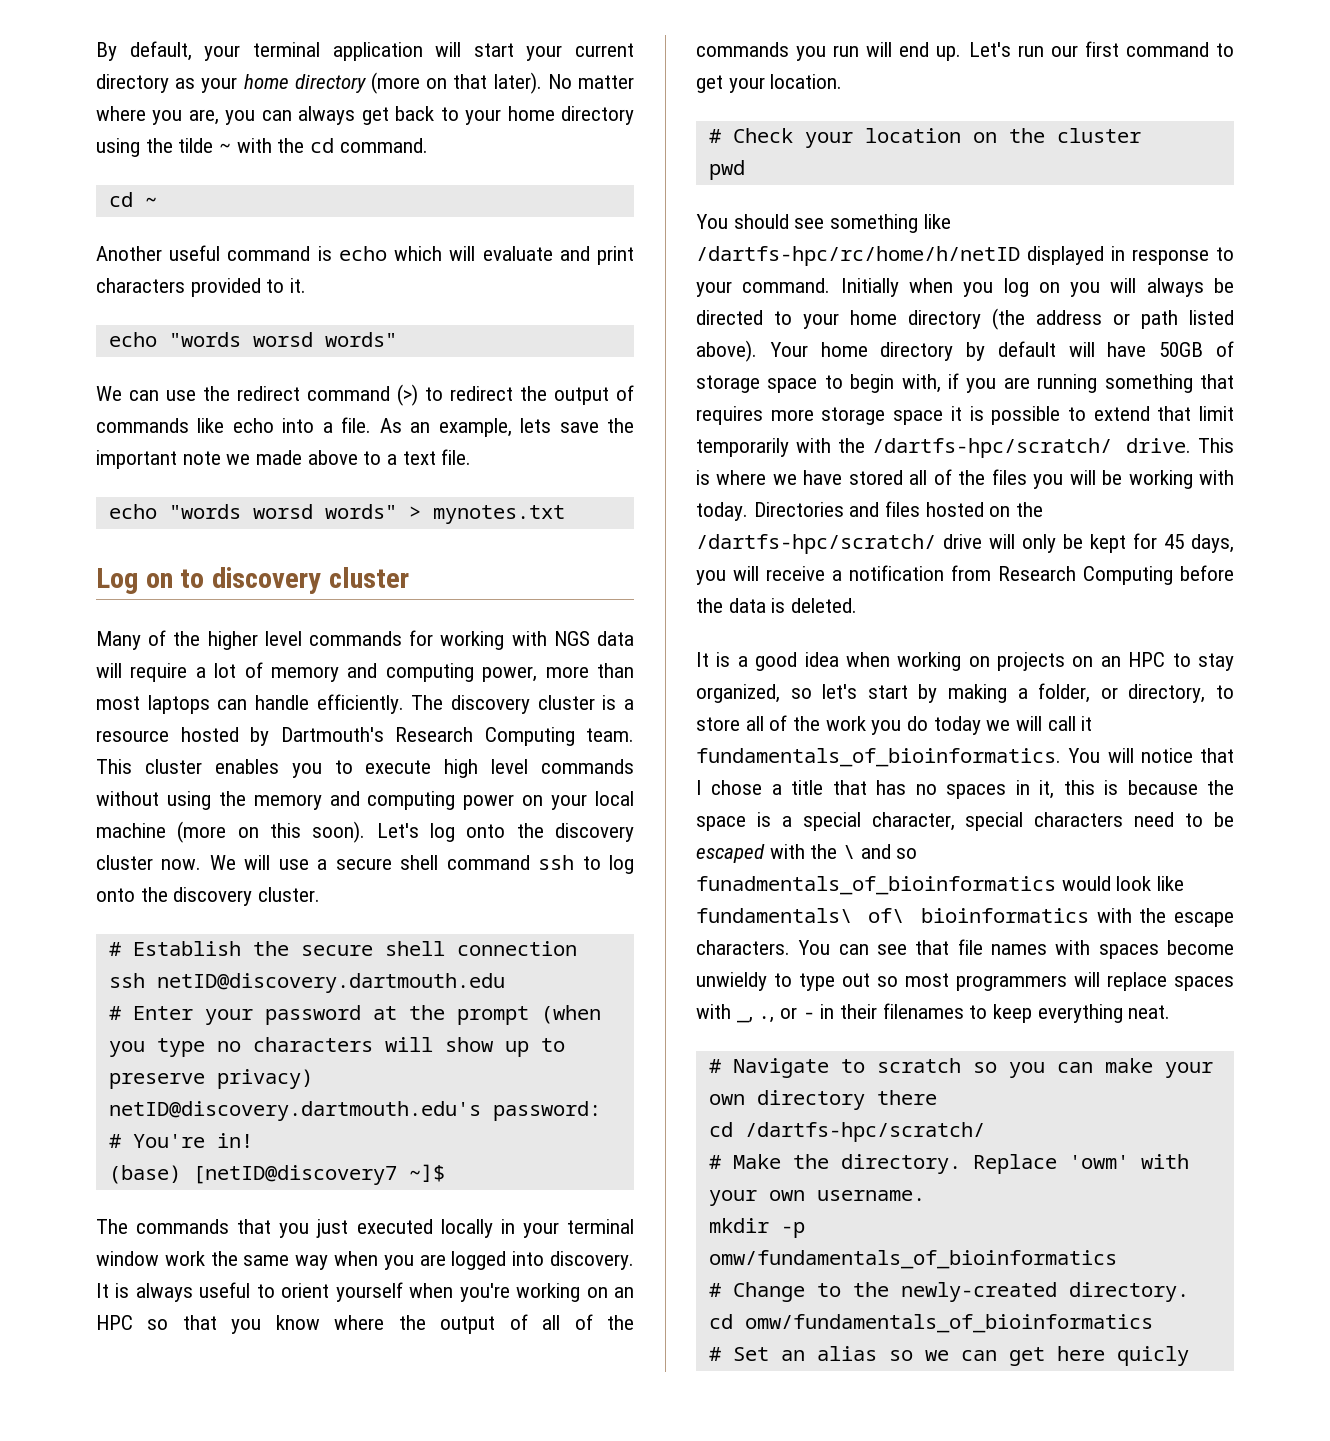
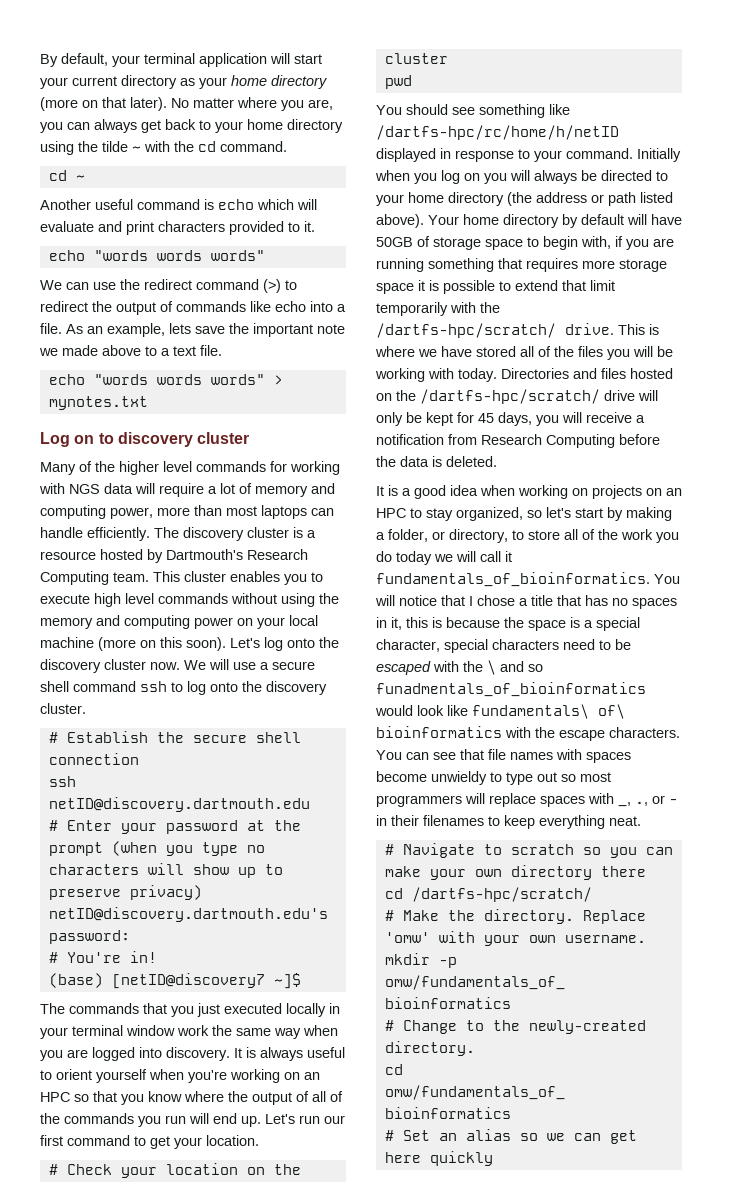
  Another useful command is echo which will evaluate and print characters provided to it.
- echo "words worsd words"
+ echo "words words words"
- echo "words worsd words" > mynotes.txt
+ echo "words words words" > mynotes.txt
- Replace 'owm' with your own username.
+ Replace 'omw' with your own username.
- # Set an alias so we can get here quicly
+ # Set an alias so we can get here quickly

